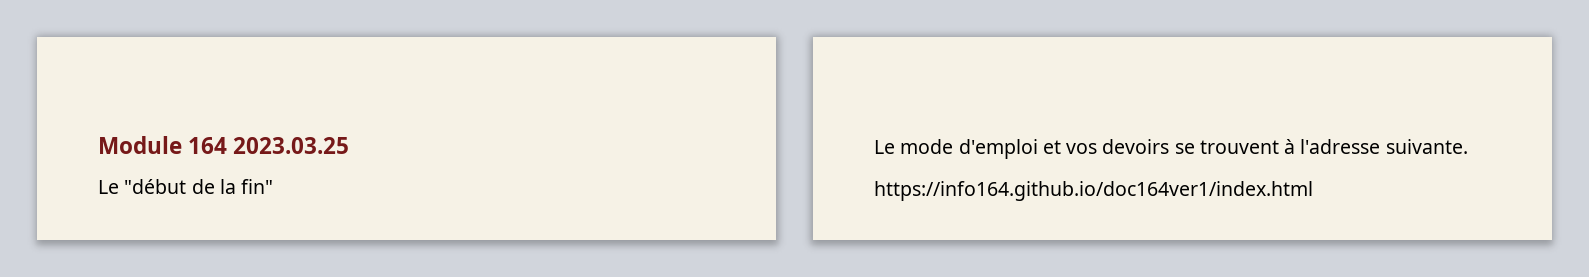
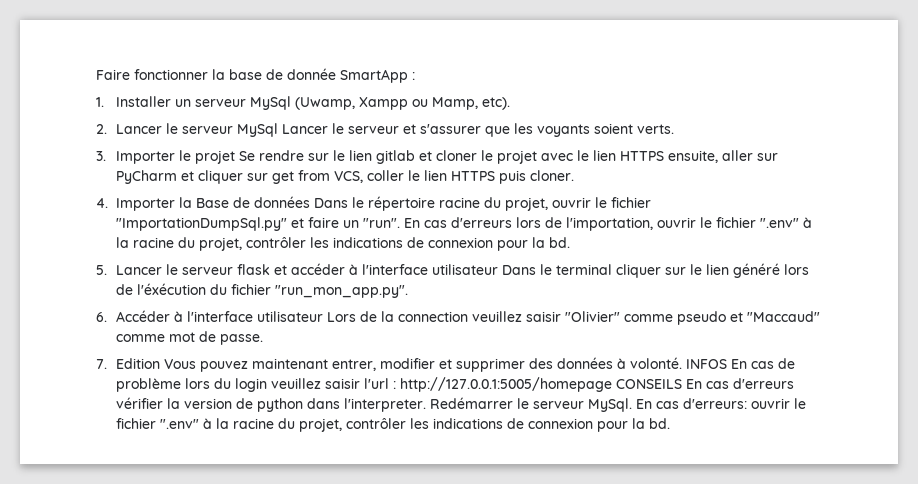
- Module 164 2023.03.25
- Le "début de la fin"
- Le mode d'emploi et vos devoirs se trouvent à l'adresse suivante.
- https://info164.github.io/doc164ver1/index.html
+ Faire fonctionner la base de donnée SmartApp :
+ 1. Installer un serveur MySql (Uwamp, Xampp ou Mamp, etc).
+ 2. Lancer le serveur MySql Lancer le serveur et s'assurer que les voyants soient verts.
+ 3. Importer le projet Se rendre sur le lien gitlab et cloner le projet avec le lien HTTPS ensuite, aller sur PyCharm et cliquer sur get from VCS, coller le lien HTTPS puis cloner.
+ 4. Importer la Base de données Dans le répertoire racine du projet, ouvrir le fichier "ImportationDumpSql.py" et faire un "run". En cas d'erreurs lors de l'importation, ouvrir le fichier ".env" à la racine du projet, contrôler les indications de connexion pour la bd.
+ 5. Lancer le serveur flask et accéder à l'interface utilisateur Dans le terminal cliquer sur le lien généré lors de l'éxécution du fichier "run_mon_app.py".
+ 6. Accéder à l'interface utilisateur Lors de la connection veuillez saisir "Olivier" comme pseudo et "Maccaud" comme mot de passe.
+ 7. Edition Vous pouvez maintenant entrer, modifier et supprimer des données à volonté. INFOS En cas de problème lors du login veuillez saisir l'url : http://127.0.0.1:5005/homepage CONSEILS En cas d'erreurs vérifier la version de python dans l'interpreter. Redémarrer le serveur MySql. En cas d'erreurs: ouvrir le fichier ".env" à la racine du projet, contrôler les indications de connexion pour la bd.

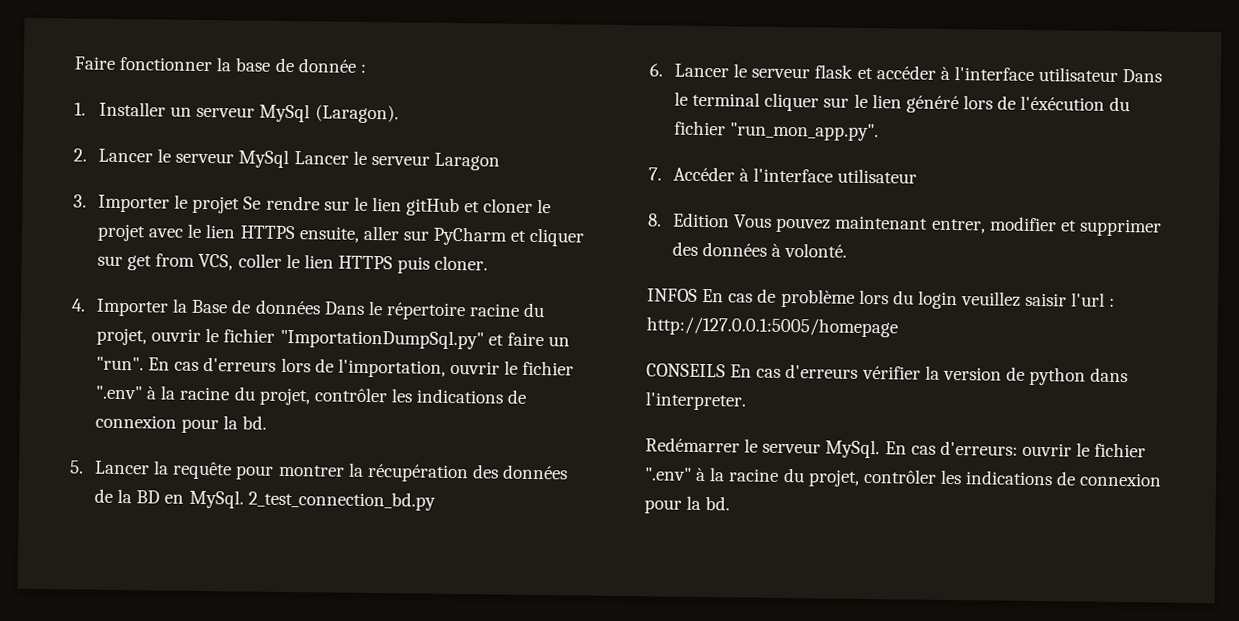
- Faire fonctionner la base de donnée SmartApp :
+ Faire fonctionner la base de donnée :
- 1. Installer un serveur MySql (Uwamp, Xampp ou Mamp, etc).
+ 1. Installer un serveur MySql (Laragon).
- 2. Lancer le serveur MySql Lancer le serveur et s'assurer que les voyants soient verts.
+ 2. Lancer le serveur MySql Lancer le serveur Laragon
- 3. Importer le projet Se rendre sur le lien gitlab et cloner le projet avec le lien HTTPS ensuite, aller sur PyCharm et cliquer sur get from VCS, coller le lien HTTPS puis cloner.
+ 3. Importer le projet Se rendre sur le lien gitHub et cloner le projet avec le lien HTTPS ensuite, aller sur PyCharm et cliquer sur get from VCS, coller le lien HTTPS puis cloner.
- 5. Lancer le serveur flask et accéder à l'interface utilisateur Dans le terminal cliquer sur le lien généré lors de l'éxécution du fichier "run_mon_app.py".
+ 5. Lancer la requête pour montrer la récupération des données de la BD en MySql. 2_test_connection_bd.py
+ 6. Lancer le serveur flask et accéder à l'interface utilisateur Dans le terminal cliquer sur le lien généré lors de l'éxécution du fichier "run_mon_app.py".
- 6. Accéder à l'interface utilisateur Lors de la connection veuillez saisir "Olivier" comme pseudo et "Maccaud" comme mot de passe.
- 7. Edition Vous pouvez maintenant entrer, modifier et supprimer des données à volonté. INFOS En cas de problème lors du login veuillez saisir l'url : http://127.0.0.1:5005/homepage CONSEILS En cas d'erreurs vérifier la version de python dans l'interpreter. Redémarrer le serveur MySql.
+ 7. Accéder à l'interface utilisateur
+ 8. Edition Vous pouvez maintenant entrer, modifier et supprimer des données à volonté.
+ INFOS En cas de problème lors du login veuillez saisir l'url : http://127.0.0.1:5005/homepage
+ CONSEILS En cas d'erreurs vérifier la version de python dans l'interpreter.
+ Redémarrer le serveur MySql.

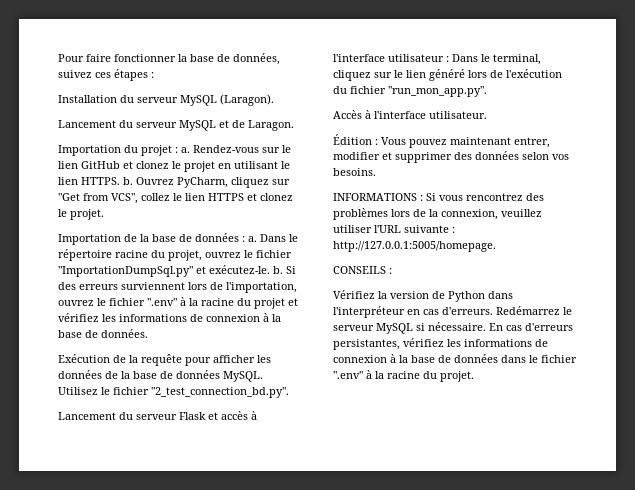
- Faire fonctionner la base de donnée :
- 1. Installer un serveur MySql (Laragon).
- 2. Lancer le serveur MySql Lancer le serveur Laragon
- 3. Importer le projet Se rendre sur le lien gitHub et cloner le projet avec le lien HTTPS ensuite, aller sur PyCharm et cliquer sur get from VCS, coller le lien HTTPS puis cloner.
- 4. Importer la Base de données Dans le répertoire racine du projet, ouvrir le fichier "ImportationDumpSql.py" et faire un "run". En cas d'erreurs lors de l'importation, ouvrir le fichier ".env" à la racine du projet, contrôler les indications de connexion pour la bd.
- 5. Lancer la requête pour montrer la récupération des données de la BD en MySql. 2_test_connection_bd.py
- 6. Lancer le serveur flask et accéder à l'interface utilisateur Dans le terminal cliquer sur le lien généré lors de l'éxécution du fichier "run_mon_app.py".
+ Pour faire fonctionner la base de données, suivez ces étapes :
+ Installation du serveur MySQL (Laragon).
+ Lancement du serveur MySQL et de Laragon.
+ Importation du projet : a. Rendez-vous sur le lien GitHub et clonez le projet en utilisant le lien HTTPS. b. Ouvrez PyCharm, cliquez sur "Get from VCS", collez le lien HTTPS et clonez le projet.
+ Importation de la base de données : a. Dans le répertoire racine du projet, ouvrez le fichier "ImportationDumpSql.py" et exécutez-le. b. Si des erreurs surviennent lors de l'importation, ouvrez le fichier ".env" à la racine du projet et vérifiez les informations de connexion à la base de données.
+ Exécution de la requête pour afficher les données de la base de données MySQL. Utilisez le fichier "2_test_connection_bd.py".
+ Lancement du serveur Flask et accès à l'interface utilisateur : Dans le terminal, cliquez sur le lien généré lors de l'exécution du fichier "run_mon_app.py".
- 7. Accéder à l'interface utilisateur
- 8. Edition Vous pouvez maintenant entrer, modifier et supprimer des données à volonté.
- INFOS En cas de problème lors du login veuillez saisir l'url : http://127.0.0.1:5005/homepage
- CONSEILS En cas d'erreurs vérifier la version de python dans l'interpreter.
- Redémarrer le serveur MySql. En cas d'erreurs: ouvrir le fichier ".env" à la racine du projet, contrôler les indications de connexion pour la bd.
+ Accès à l'interface utilisateur.
+ Édition : Vous pouvez maintenant entrer, modifier et supprimer des données selon vos besoins.
+ INFORMATIONS : Si vous rencontrez des problèmes lors de la connexion, veuillez utiliser l'URL suivante : http://127.0.0.1:5005/homepage.
+ CONSEILS :
+ Vérifiez la version de Python dans l'interpréteur en cas d'erreurs. Redémarrez le serveur MySQL si nécessaire. En cas d'erreurs persistantes, vérifiez les informations de connexion à la base de données dans le fichier ".env" à la racine du projet.

